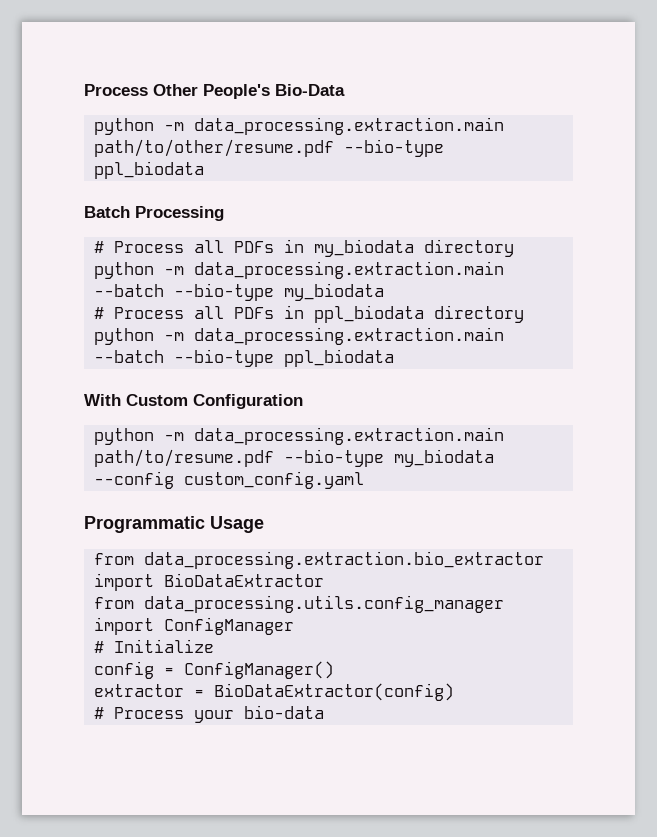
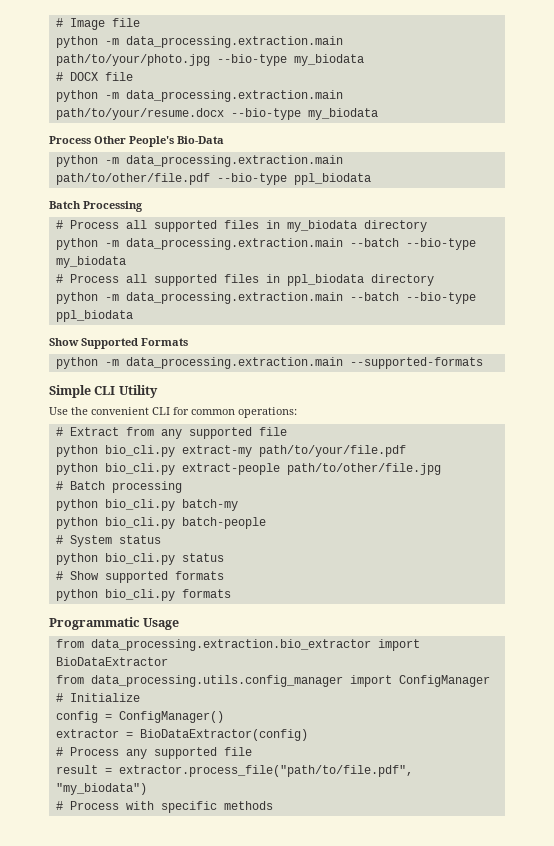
+ # Image file
+ python -m data_processing.extraction.main path/to/your/photo.jpg --bio-type my_biodata
+ # DOCX file
+ python -m data_processing.extraction.main path/to/your/resume.docx --bio-type my_biodata
- python -m data_processing.extraction.main path/to/other/resume.pdf --bio-type ppl_biodata
+ python -m data_processing.extraction.main path/to/other/file.pdf --bio-type ppl_biodata
- # Process all PDFs in my_biodata directory
+ # Process all supported files in my_biodata directory
- # Process all PDFs in ppl_biodata directory
+ # Process all supported files in ppl_biodata directory
- With Custom Configuration
- python -m data_processing.extraction.main path/to/resume.pdf --bio-type my_biodata --config custom_config.yaml
+ Show Supported Formats
+ python -m data_processing.extraction.main --supported-formats
+ Simple CLI Utility
+ Use the convenient CLI for common operations:
+ # Extract from any supported file
+ python bio_cli.py extract-my path/to/your/file.pdf
+ python bio_cli.py extract-people path/to/other/file.jpg
+ # Batch processing
+ python bio_cli.py batch-my
+ python bio_cli.py batch-people
+ # System status
+ python bio_cli.py status
+ # Show supported formats
+ python bio_cli.py formats
- # Process your bio-data
+ # Process any supported file
+ result = extractor.process_file("path/to/file.pdf", "my_biodata")
+ # Process with specific methods

